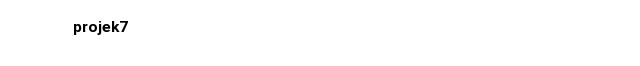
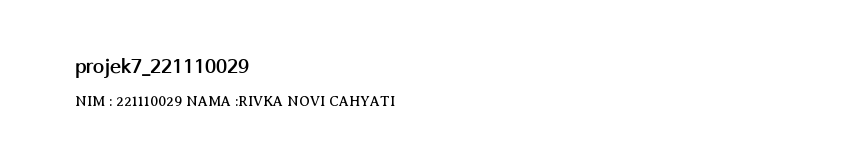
- projek7
+ projek7_221110029
+ NIM : 221110029 NAMA :RIVKA NOVI CAHYATI

